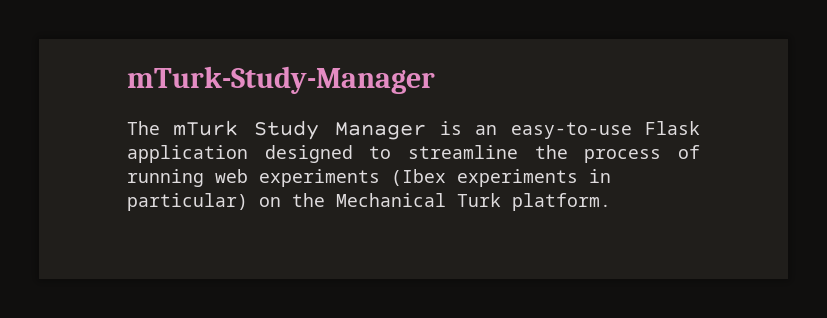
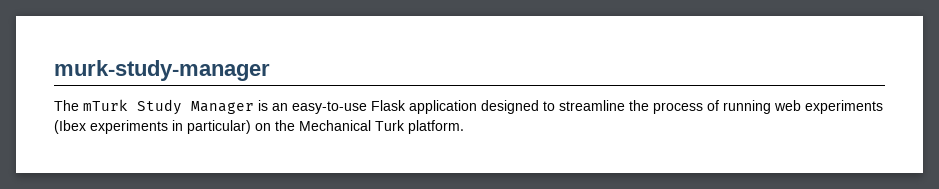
- mTurk-Study-Manager
+ murk-study-manager

